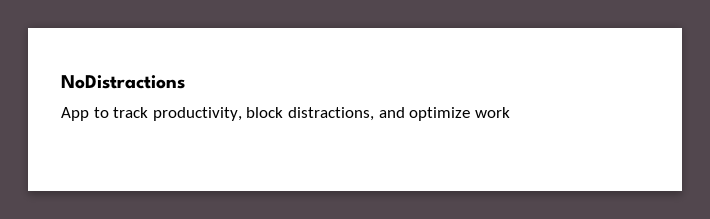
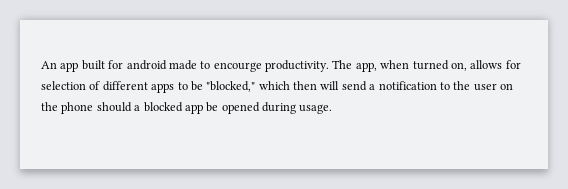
- NoDistractions
- App to track productivity, block distractions, and optimize work
+ An app built for android made to encourge productivity. The app, when turned on, allows for selection of different apps to be "blocked," which then will send a notification to the user on the phone should a blocked app be opened during usage.

